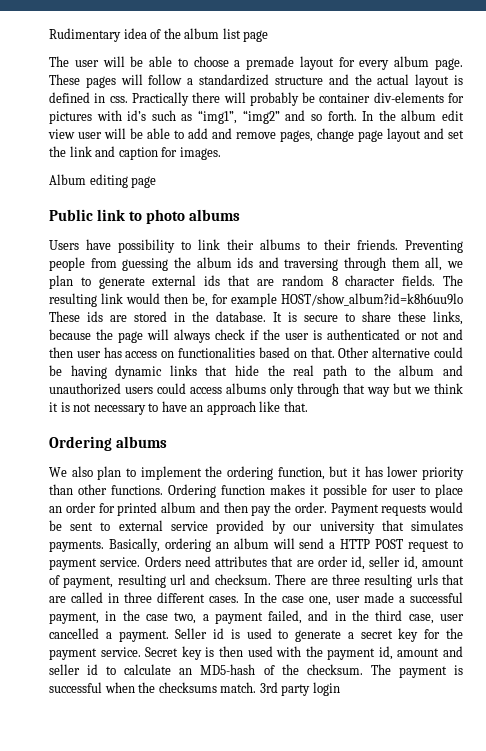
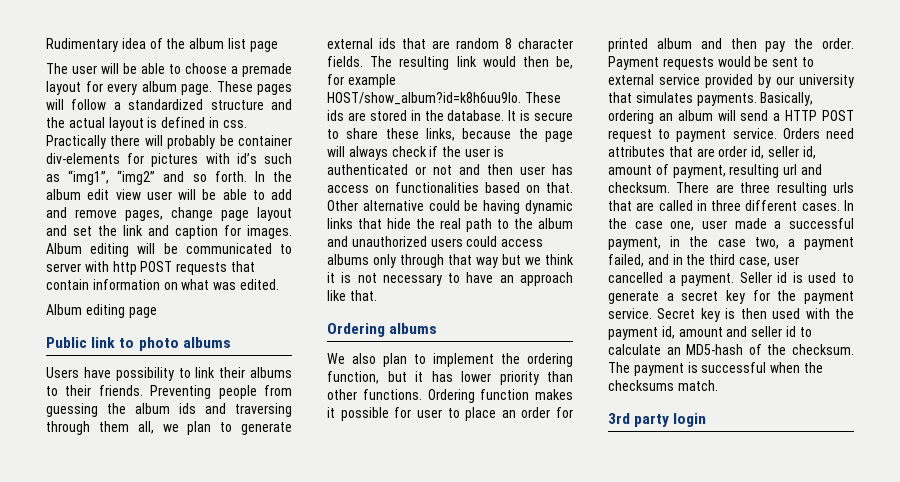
+ Album editing will be communicated to server with http POST requests that contain information on what was edited.
- The resulting link would then be, for example HOST/show_album?id=k8h6uu9lo These ids are stored in the database.
+ The resulting link would then be, for example HOST/show_album?id=k8h6uu9lo. These ids are stored in the database.
- The payment is successful when the checksums match. 3rd party login
+ The payment is successful when the checksums match.
+ 3rd party login

